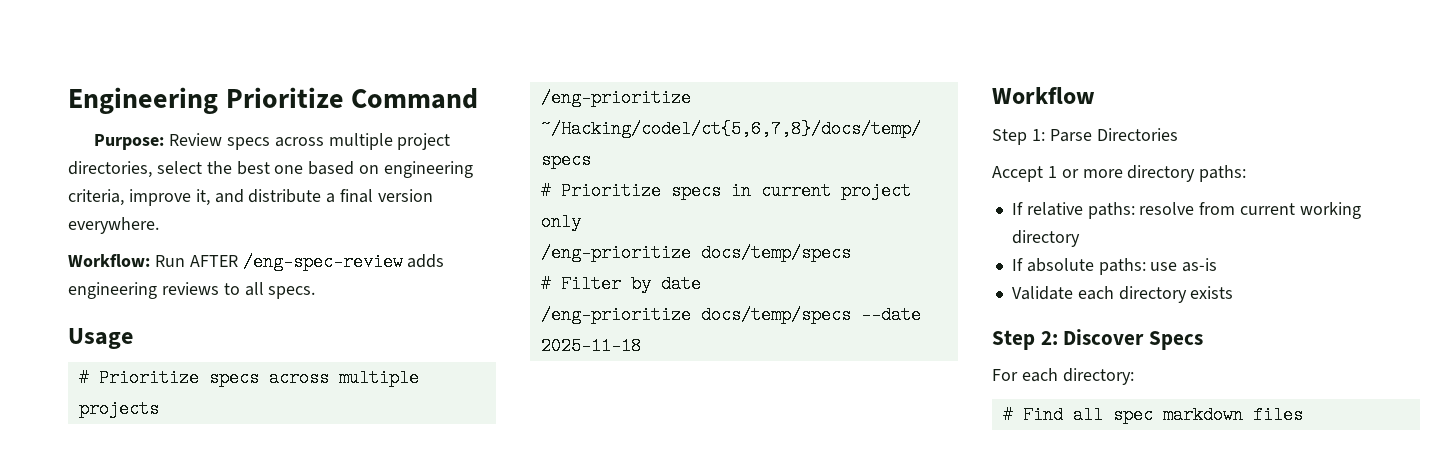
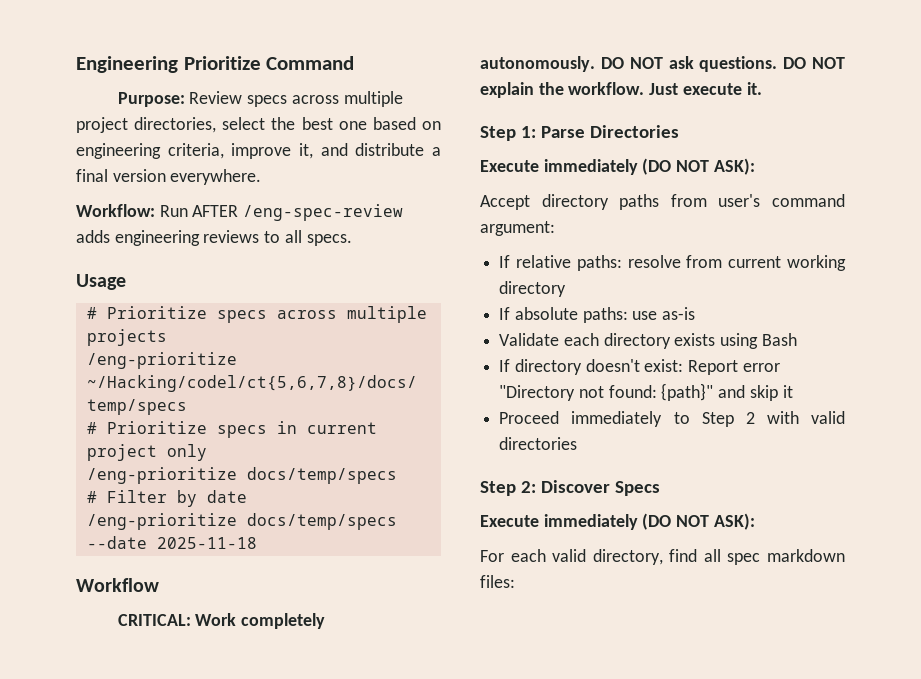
+ CRITICAL: Work completely autonomously. DO NOT ask questions. DO NOT explain the workflow. Just execute it.
  Step 1: Parse Directories
- Accept 1 or more directory paths:
+ Execute immediately (DO NOT ASK):
+ Accept directory paths from user's command argument:
- Validate each directory exists
+ Validate each directory exists using Bash
+ If directory doesn't exist: Report error "Directory not found: {path}" and skip it
+ Proceed immediately to Step 2 with valid directories
  Step 2: Discover Specs
+ Execute immediately (DO NOT ASK):
- For each directory:
- # Find all spec markdown files
+ For each valid directory, find all spec markdown files:

